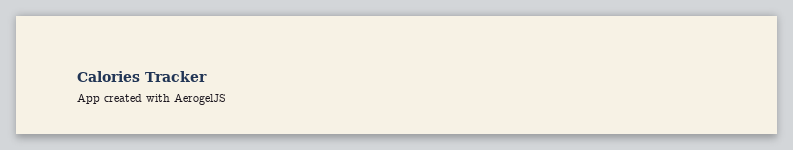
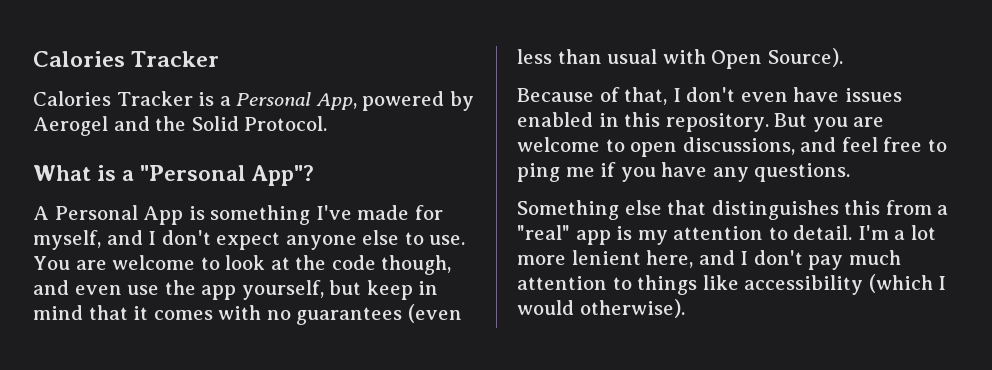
- App created with AerogelJS
+ Calories Tracker is a Personal App, powered by Aerogel and the Solid Protocol.
+ What is a "Personal App"?
+ A Personal App is something I've made for myself, and I don't expect anyone else to use. You are welcome to look at the code though, and even use the app yourself, but keep in mind that it comes with no guarantees (even less than usual with Open Source).
+ Because of that, I don't even have issues enabled in this repository. But you are welcome to open discussions, and feel free to ping me if you have any questions.
+ Something else that distinguishes this from a "real" app is my attention to detail. I'm a lot more lenient here, and I don't pay much attention to things like accessibility (which I would otherwise).

